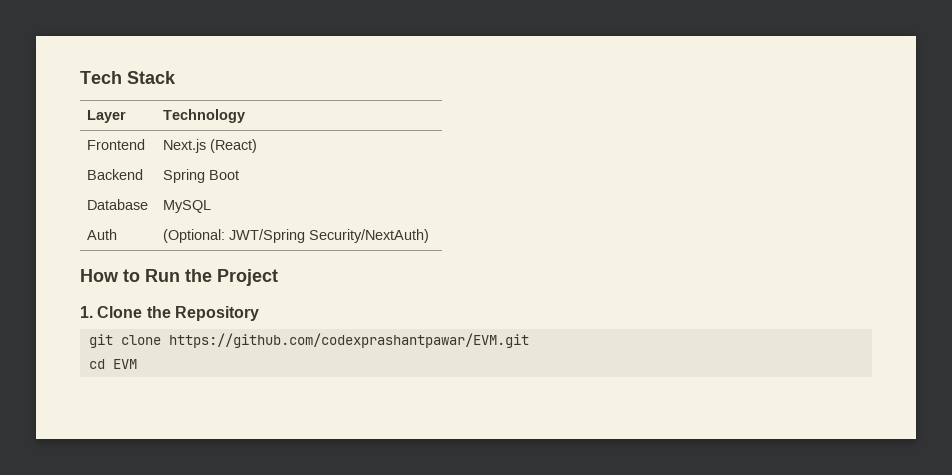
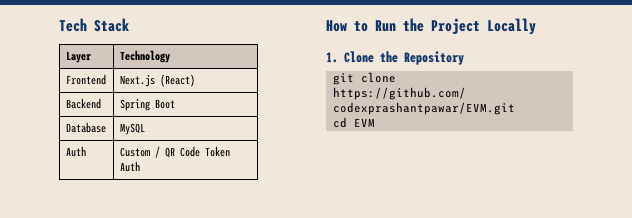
- Auth | (Optional: JWT/Spring Security/NextAuth)
+ Auth | Custom / QR Code Token Auth
- How to Run the Project
+ How to Run the Project Locally

